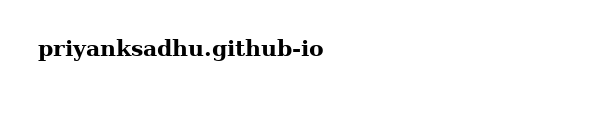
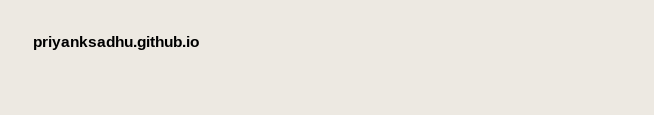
- priyanksadhu.github-io
+ priyanksadhu.github.io

